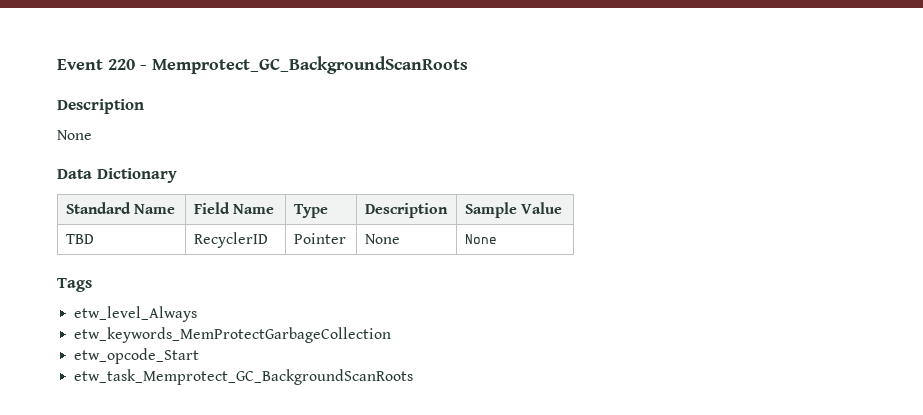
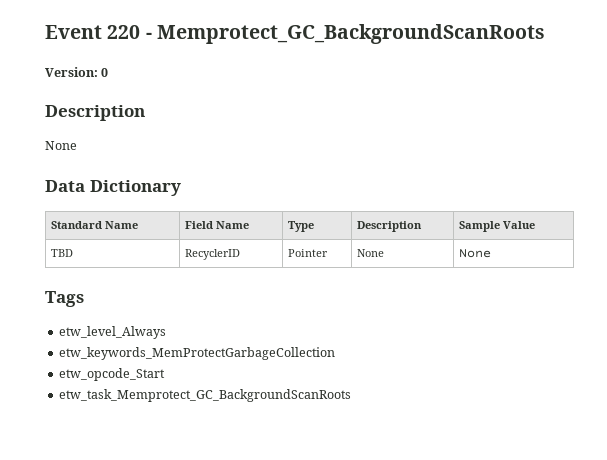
+ Version: 0

